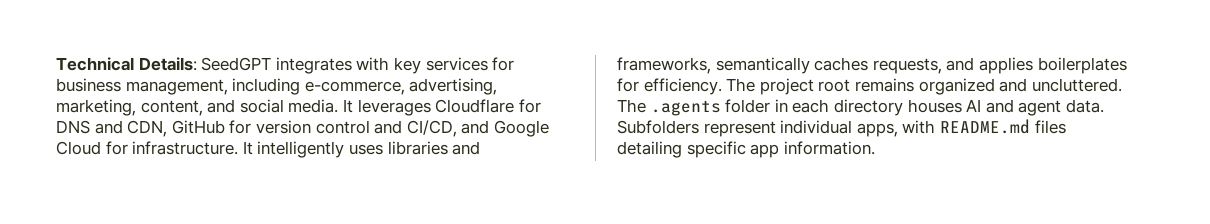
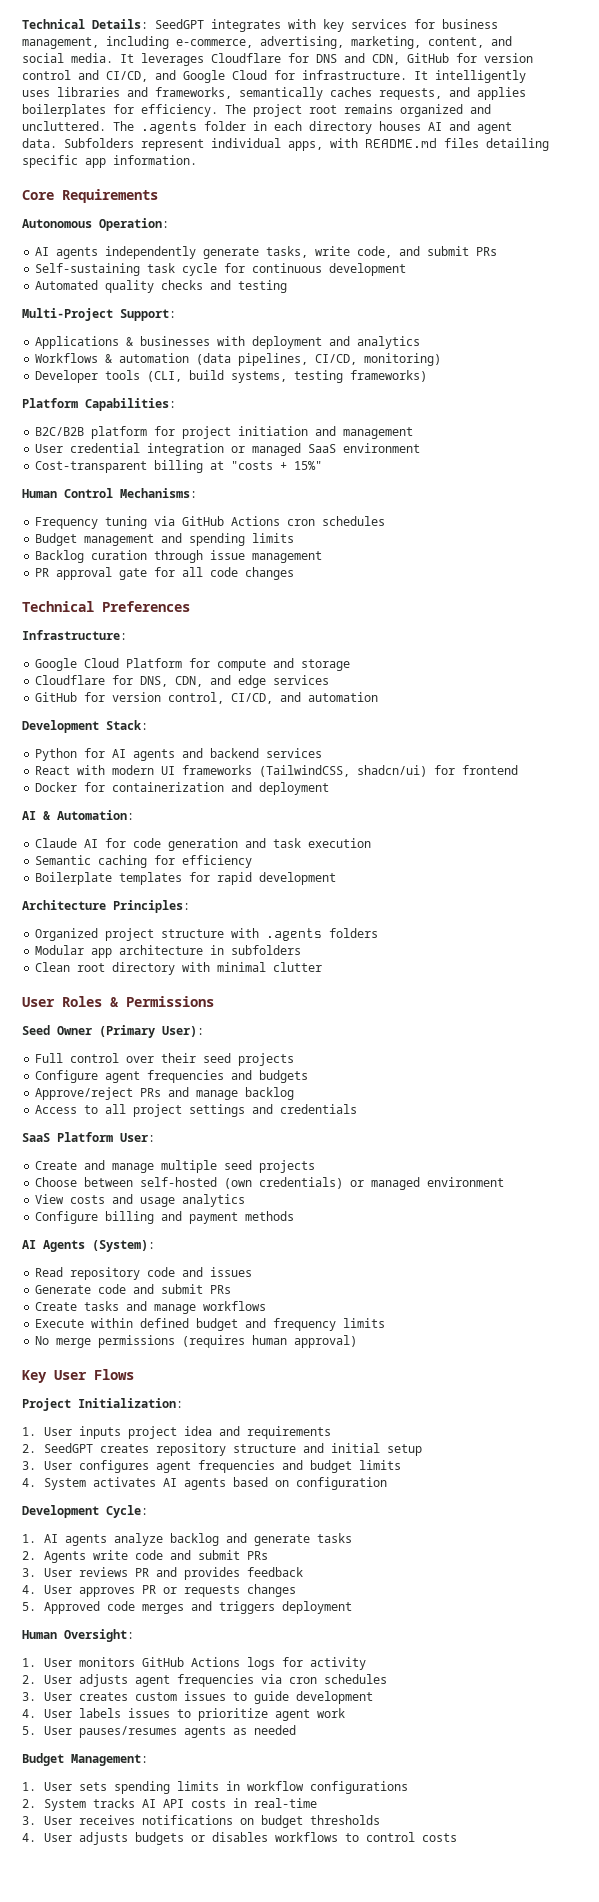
+ Core Requirements
+ Autonomous Operation:
+ AI agents independently generate tasks, write code, and submit PRs
+ Self-sustaining task cycle for continuous development
+ Automated quality checks and testing
+ Multi-Project Support:
+ Applications & businesses with deployment and analytics
+ Workflows & automation (data pipelines, CI/CD, monitoring)
+ Developer tools (CLI, build systems, testing frameworks)
+ Platform Capabilities:
+ B2C/B2B platform for project initiation and management
+ User credential integration or managed SaaS environment
+ Cost-transparent billing at "costs + 15%"
+ Human Control Mechanisms:
+ Frequency tuning via GitHub Actions cron schedules
+ Budget management and spending limits
+ Backlog curation through issue management
+ PR approval gate for all code changes
+ Technical Preferences
+ Infrastructure:
+ Google Cloud Platform for compute and storage
+ Cloudflare for DNS, CDN, and edge services
+ GitHub for version control, CI/CD, and automation
+ Development Stack:
+ Python for AI agents and backend services
+ React with modern UI frameworks (TailwindCSS, shadcn/ui) for frontend
+ Docker for containerization and deployment
+ AI & Automation:
+ Claude AI for code generation and task execution
+ Semantic caching for efficiency
+ Boilerplate templates for rapid development
+ Architecture Principles:
+ Organized project structure with .agents folders
+ Modular app architecture in subfolders
+ Clean root directory with minimal clutter
+ User Roles & Permissions
+ Seed Owner (Primary User):
+ Full control over their seed projects
+ Configure agent frequencies and budgets
+ Approve/reject PRs and manage backlog
+ Access to all project settings and credentials
+ SaaS Platform User:
+ Create and manage multiple seed projects
+ Choose between self-hosted (own credentials) or managed environment
+ View costs and usage analytics
+ Configure billing and payment methods
+ AI Agents (System):
+ Read repository code and issues
+ Generate code and submit PRs
+ Create tasks and manage workflows
+ Execute within defined budget and frequency limits
+ No merge permissions (requires human approval)
+ Key User Flows
+ Project Initialization:
+ 1. User inputs project idea and requirements
+ 2. SeedGPT creates repository structure and initial setup
+ 3. User configures agent frequencies and budget limits
+ 4. System activates AI agents based on configuration
+ Development Cycle:
+ 1. AI agents analyze backlog and generate tasks
+ 2. Agents write code and submit PRs
+ 3. User reviews PR and provides feedback
+ 4. User approves PR or requests changes
+ 5. Approved code merges and triggers deployment
+ Human Oversight:
+ 1. User monitors GitHub Actions logs for activity
+ 2. User adjusts agent frequencies via cron schedules
+ 3. User creates custom issues to guide development
+ 4. User labels issues to prioritize agent work
+ 5. User pauses/resumes agents as needed
+ Budget Management:
+ 1. User sets spending limits in workflow configurations
+ 2. System tracks AI API costs in real-time
+ 3. User receives notifications on budget thresholds
+ 4. User adjusts budgets or disables workflows to control costs

